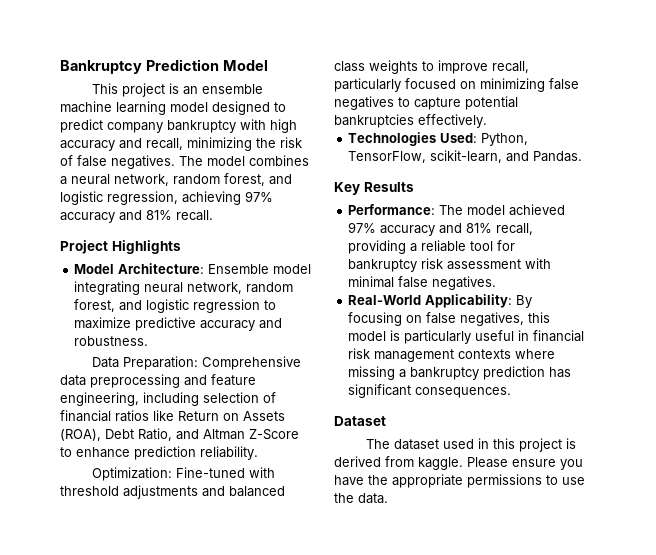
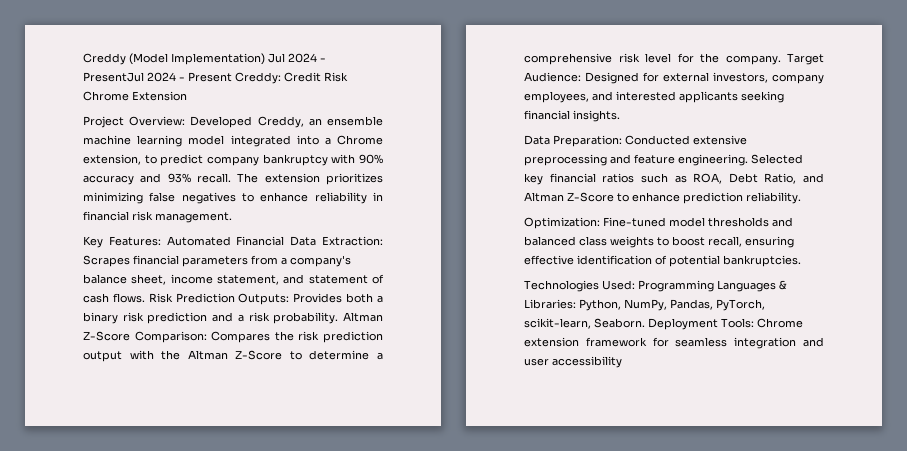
- Bankruptcy Prediction Model
- This project is an ensemble machine learning model designed to predict company bankruptcy with high accuracy and recall, minimizing the risk of false negatives. The model combines a neural network, random forest, and logistic regression, achieving 97% accuracy and 81% recall.
- Project Highlights
- Model Architecture: Ensemble model integrating neural network, random forest, and logistic regression to maximize predictive accuracy and robustness.
+ Creddy (Model Implementation) Jul 2024 - PresentJul 2024 - Present Creddy: Credit Risk Chrome Extension
+ Project Overview: Developed Creddy, an ensemble machine learning model integrated into a Chrome extension, to predict company bankruptcy with 90% accuracy and 93% recall. The extension prioritizes minimizing false negatives to enhance reliability in financial risk management.
+ Key Features: Automated Financial Data Extraction: Scrapes financial parameters from a company's balance sheet, income statement, and statement of cash flows. Risk Prediction Outputs: Provides both a binary risk prediction and a risk probability. Altman Z-Score Comparison: Compares the risk prediction output with the Altman Z-Score to determine a comprehensive risk level for the company. Target Audience: Designed for external investors, company employees, and interested applicants seeking financial insights.
- Data Preparation: Comprehensive data preprocessing and feature engineering, including selection of financial ratios like Return on Assets (ROA), Debt Ratio, and Altman Z-Score to enhance prediction reliability.
+ Data Preparation: Conducted extensive preprocessing and feature engineering. Selected key financial ratios such as ROA, Debt Ratio, and Altman Z-Score to enhance prediction reliability.
- Optimization: Fine-tuned with threshold adjustments and balanced class weights to improve recall, particularly focused on minimizing false negatives to capture potential bankruptcies effectively.
- Technologies Used: Python, TensorFlow, scikit-learn, and Pandas.
- Key Results
- Performance: The model achieved 97% accuracy and 81% recall, providing a reliable tool for bankruptcy risk assessment with minimal false negatives.
- Real-World Applicability: By focusing on false negatives, this model is particularly useful in financial risk management contexts where missing a bankruptcy prediction has significant consequences.
- Dataset
- The dataset used in this project is derived from kaggle. Please ensure you have the appropriate permissions to use the data.
+ Optimization: Fine-tuned model thresholds and balanced class weights to boost recall, ensuring effective identification of potential bankruptcies.
+ Technologies Used: Programming Languages & Libraries: Python, NumPy, Pandas, PyTorch, scikit-learn, Seaborn. Deployment Tools: Chrome extension framework for seamless integration and user accessibility

